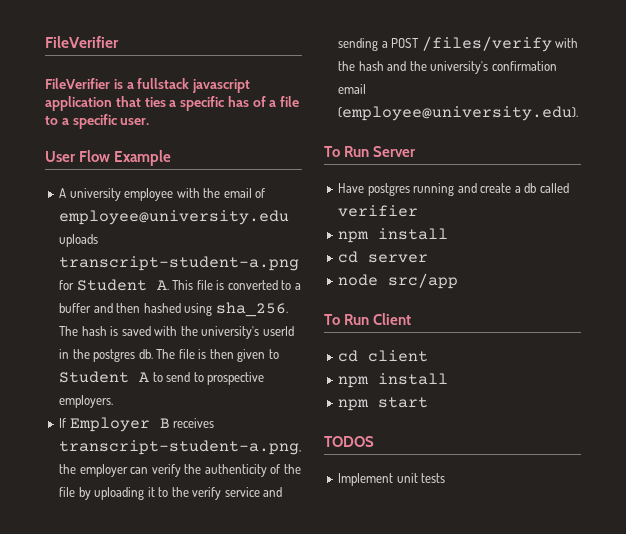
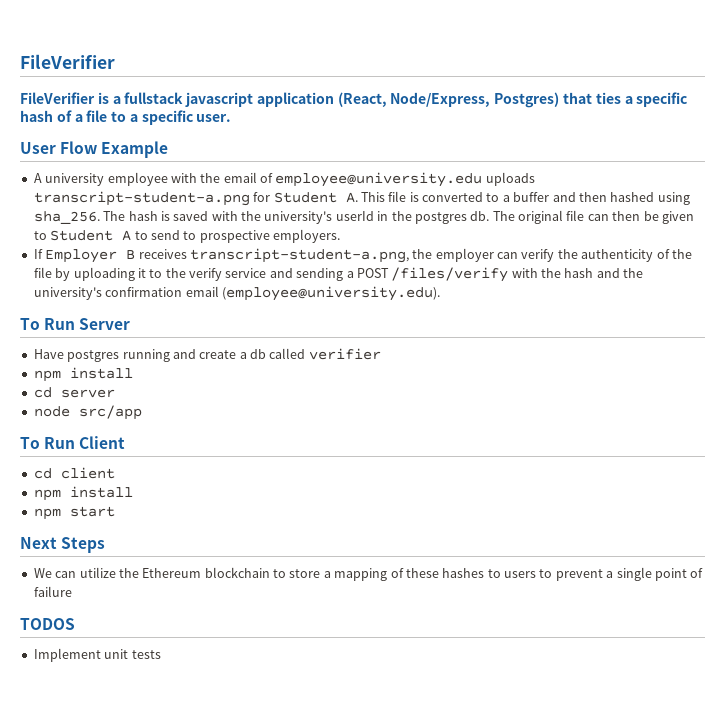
- FileVerifier is a fullstack javascript application that ties a specific has of a file to a specific user.
+ FileVerifier is a fullstack javascript application (React, Node/Express, Postgres) that ties a specific hash of a file to a specific user.
- The file is then given to Student A to send to prospective employers.
+ The original file can then be given to Student A to send to prospective employers.
+ Next Steps
+ We can utilize the Ethereum blockchain to store a mapping of these hashes to users to prevent a single point of failure

